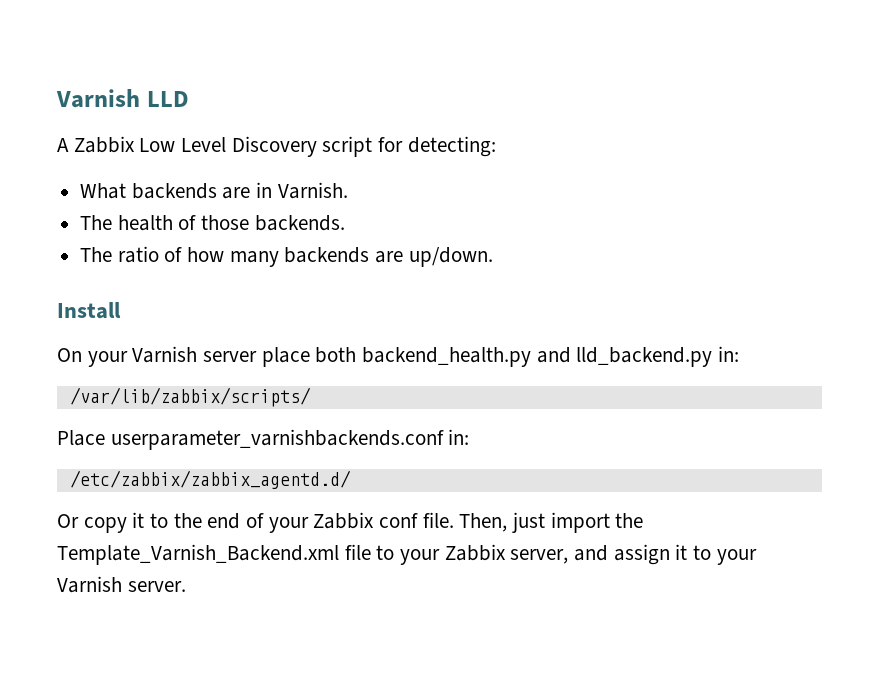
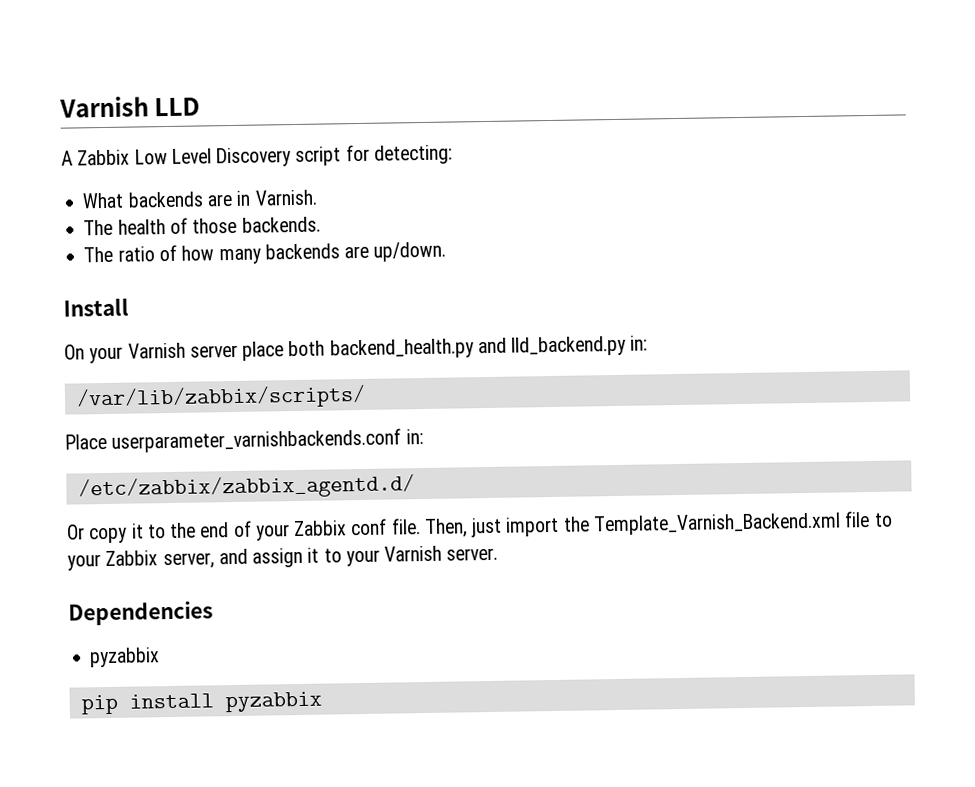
+ Dependencies
+ pyzabbix
+ pip install pyzabbix

